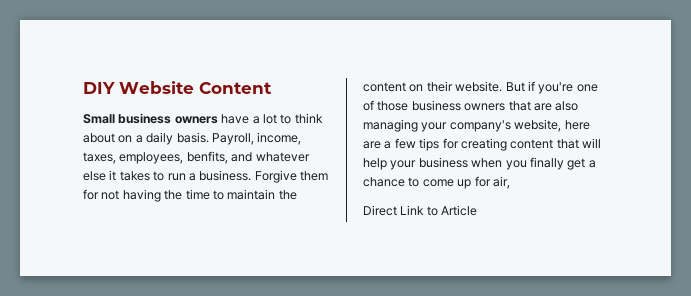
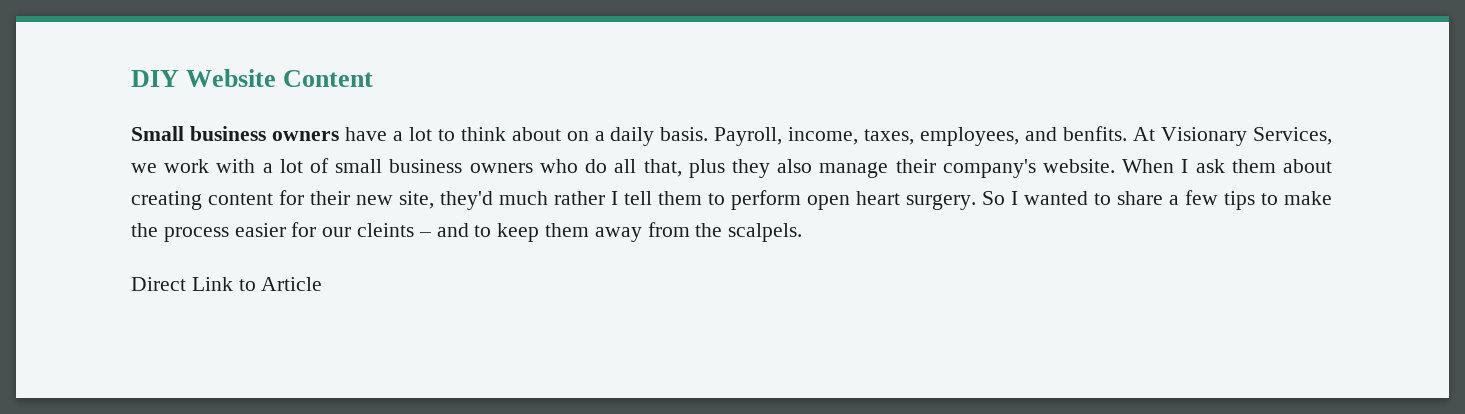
- Payroll, income, taxes, employees, benfits, and whatever else it takes to run a business. Forgive them for not having the time to maintain the content on their website. But if you're one of those business owners that are also managing your company's website, here are a few tips for creating content that will help your business when you finally get a chance to come up for air,
+ Payroll, income, taxes, employees, and benfits. At Visionary Services, we work with a lot of small business owners who do all that, plus they also manage their company's website. When I ask them about creating content for their new site, they'd much rather I tell them to perform open heart surgery. So I wanted to share a few tips to make the process easier for our cleints – and to keep them away from the scalpels.

